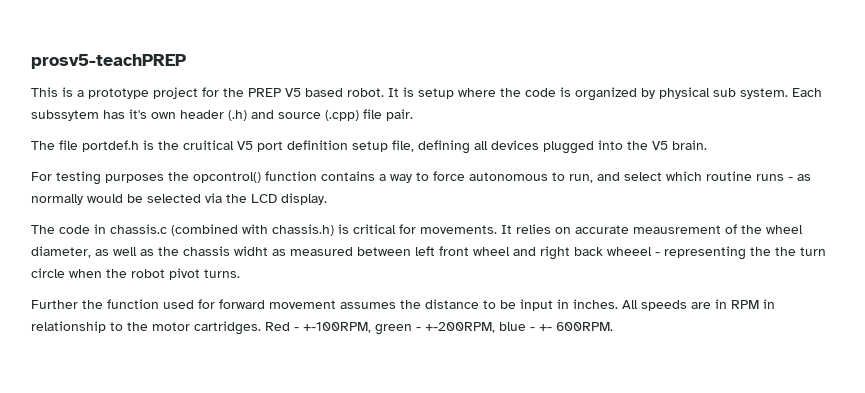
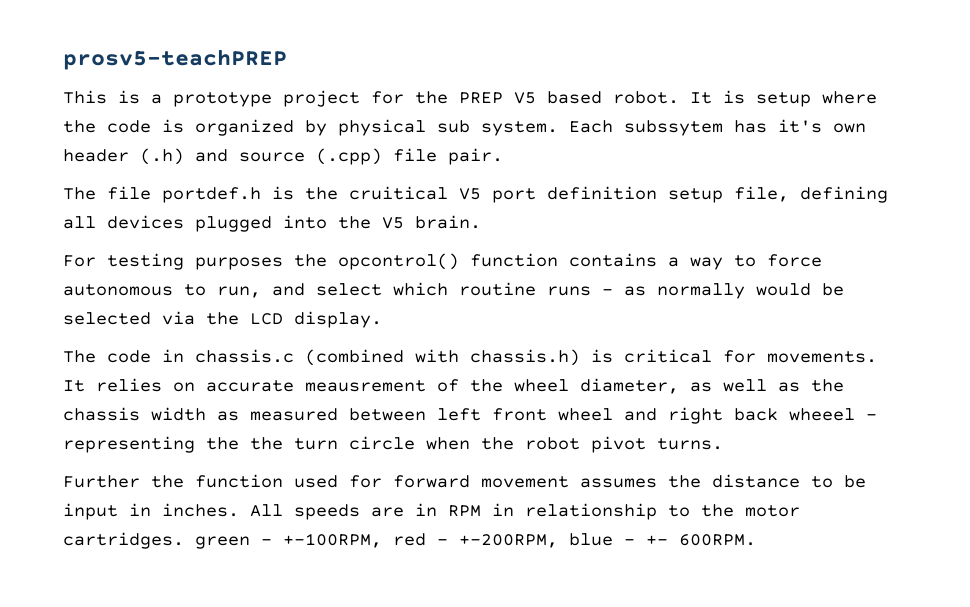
- It relies on accurate meausrement of the wheel diameter, as well as the chassis widht as measured between left front wheel and right back wheeel - representing the the turn circle when the robot pivot turns.
+ It relies on accurate meausrement of the wheel diameter, as well as the chassis width as measured between left front wheel and right back wheeel - representing the the turn circle when the robot pivot turns.
- All speeds are in RPM in relationship to the motor cartridges. Red - +-100RPM, green - +-200RPM, blue - +- 600RPM.
+ All speeds are in RPM in relationship to the motor cartridges. green - +-100RPM, red - +-200RPM, blue - +- 600RPM.

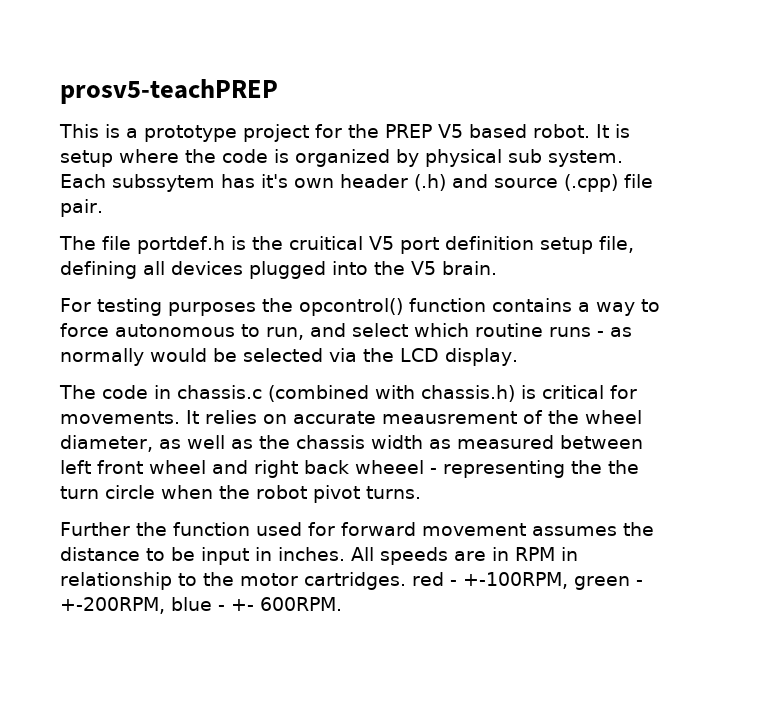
- All speeds are in RPM in relationship to the motor cartridges. green - +-100RPM, red - +-200RPM, blue - +- 600RPM.
+ All speeds are in RPM in relationship to the motor cartridges. red - +-100RPM, green - +-200RPM, blue - +- 600RPM.

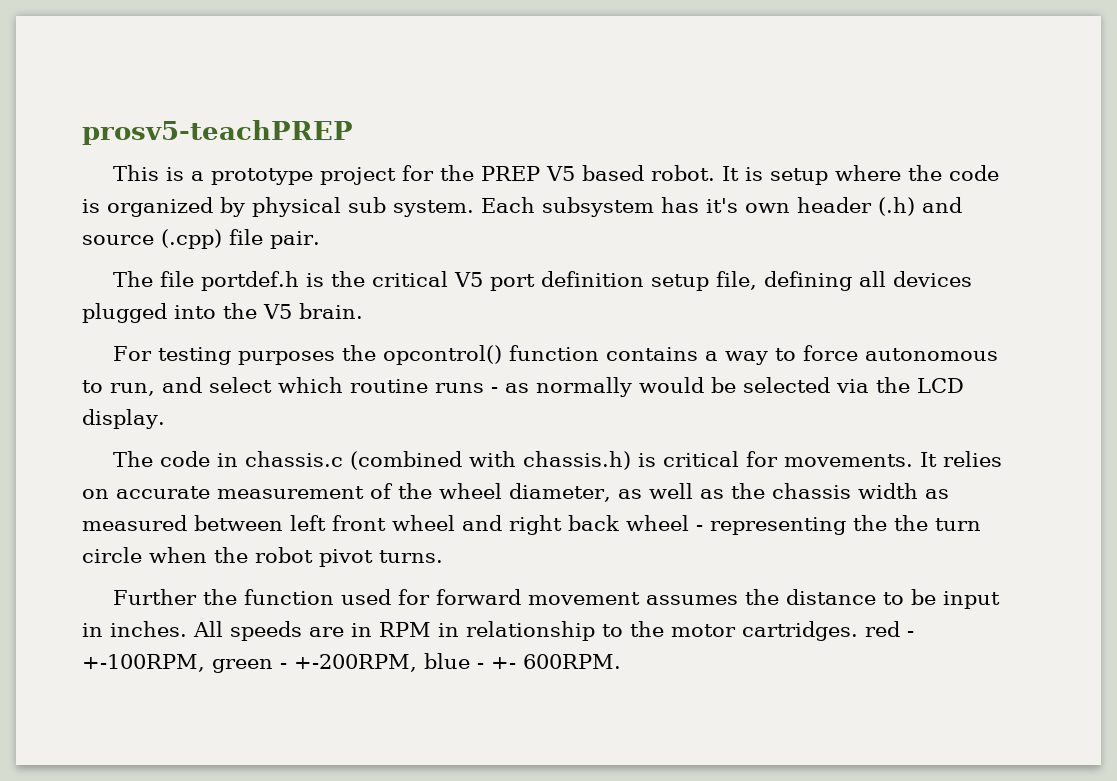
- Each subssytem has it's own header (.h) and source (.cpp) file pair.
+ Each subsystem has it's own header (.h) and source (.cpp) file pair.
- The file portdef.h is the cruitical V5 port definition setup file, defining all devices plugged into the V5 brain.
+ The file portdef.h is the critical V5 port definition setup file, defining all devices plugged into the V5 brain.
- It relies on accurate meausrement of the wheel diameter, as well as the chassis width as measured between left front wheel and right back wheeel - representing the the turn circle when the robot pivot turns.
+ It relies on accurate measurement of the wheel diameter, as well as the chassis width as measured between left front wheel and right back wheel - representing the the turn circle when the robot pivot turns.

